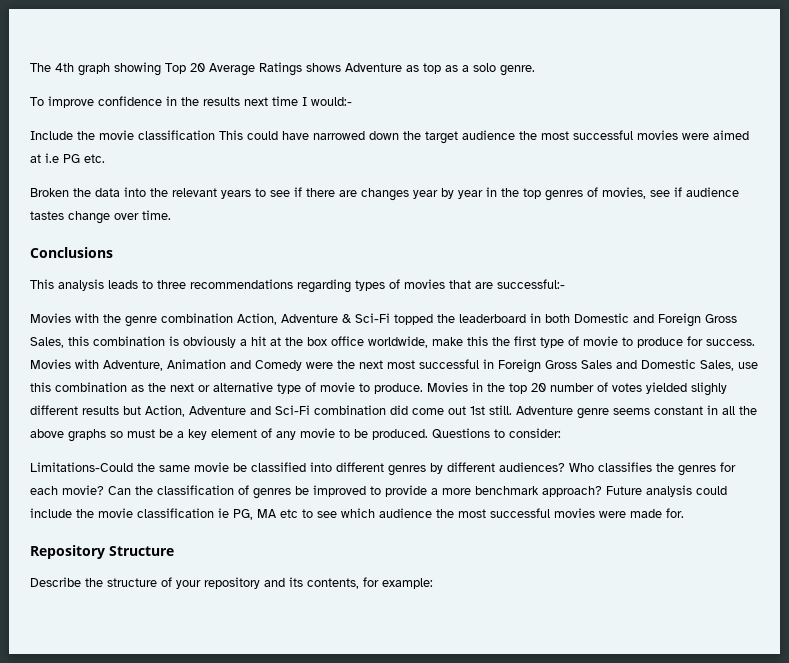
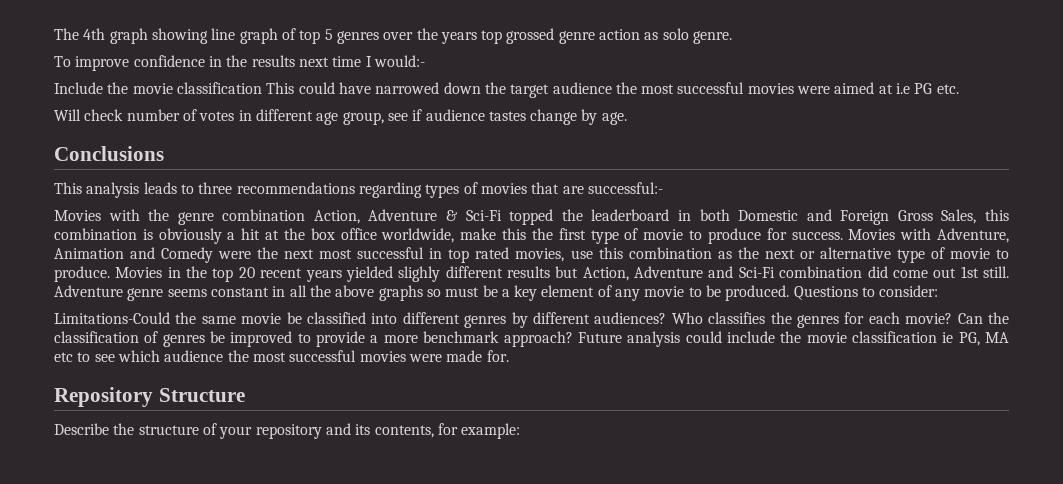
- The 4th graph showing Top 20 Average Ratings shows Adventure as top as a solo genre.
+ The 4th graph showing line graph of top 5 genres over the years top grossed genre action as solo genre.
- Broken the data into the relevant years to see if there are changes year by year in the top genres of movies, see if audience tastes change over time.
+ Will check number of votes in different age group, see if audience tastes change by age.
- Movies with Adventure, Animation and Comedy were the next most successful in Foreign Gross Sales and Domestic Sales, use this combination as the next or alternative type of movie to produce.
+ Movies with Adventure, Animation and Comedy were the next most successful in top rated movies, use this combination as the next or alternative type of movie to produce.
- Movies in the top 20 number of votes yielded slighly different results but Action, Adventure and Sci-Fi combination did come out 1st still.
+ Movies in the top 20 recent years yielded slighly different results but Action, Adventure and Sci-Fi combination did come out 1st still.

